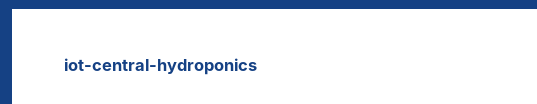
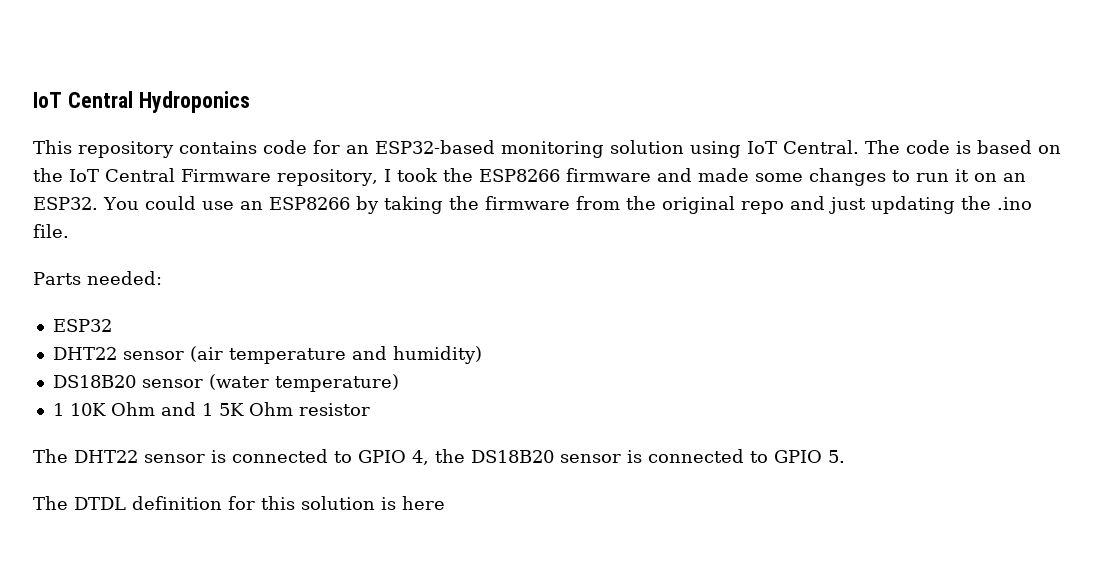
- iot-central-hydroponics
+ IoT Central Hydroponics
+ This repository contains code for an ESP32-based monitoring solution using IoT Central. The code is based on the IoT Central Firmware repository, I took the ESP8266 firmware and made some changes to run it on an ESP32. You could use an ESP8266 by taking the firmware from the original repo and just updating the .ino file.
+ Parts needed:
+ ESP32
+ DHT22 sensor (air temperature and humidity)
+ DS18B20 sensor (water temperature)
+ 1 10K Ohm and 1 5K Ohm resistor
+ The DHT22 sensor is connected to GPIO 4, the DS18B20 sensor is connected to GPIO 5.
+ The DTDL definition for this solution is here

